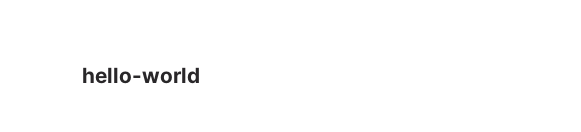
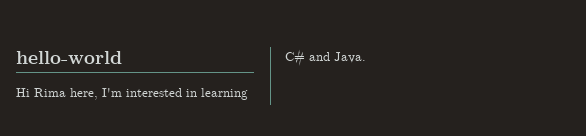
+ Hi Rima here, I'm interested in learning C# and Java.

